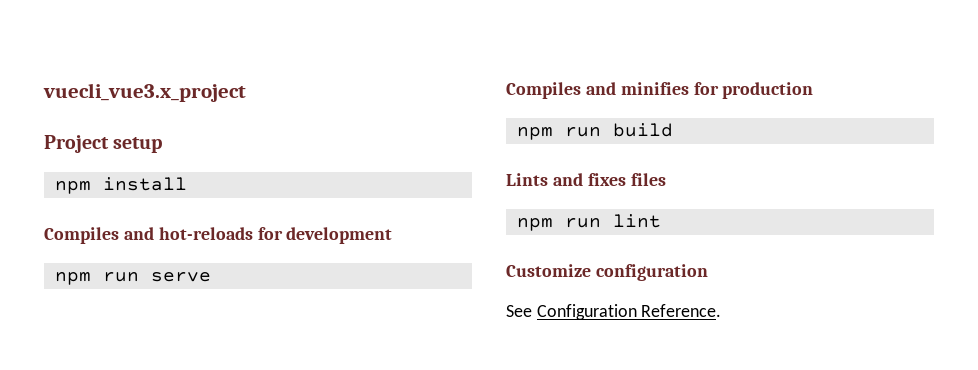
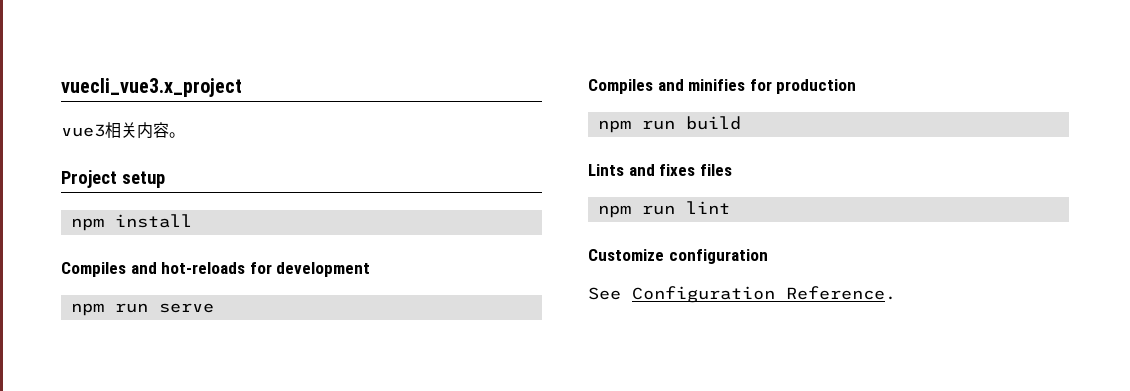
+ vue3相关内容。

